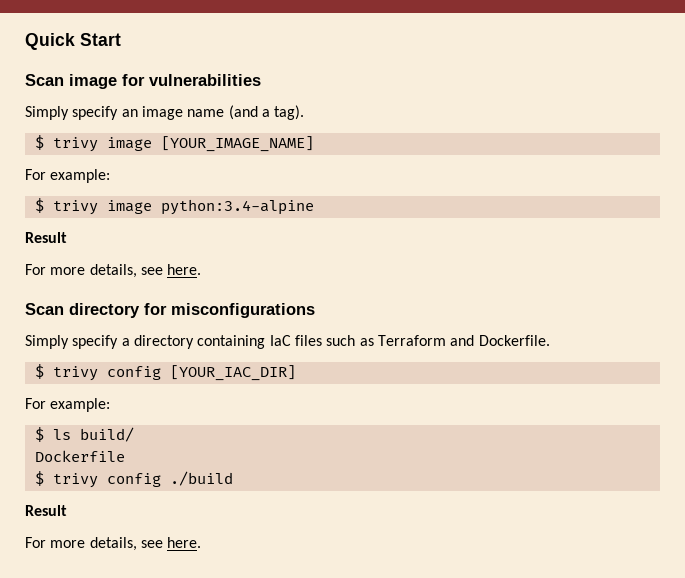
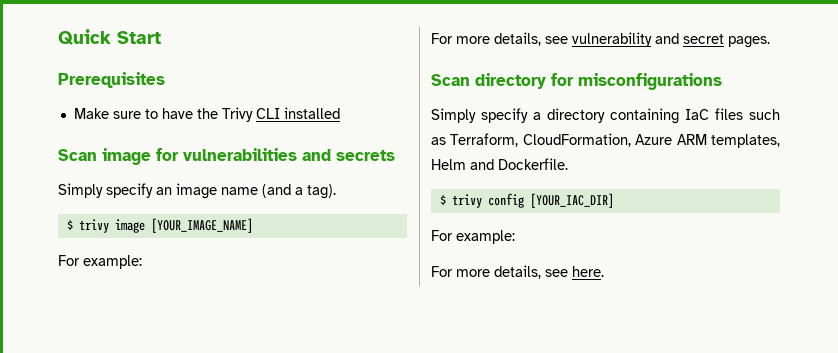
+ Prerequisites
+ Make sure to have the Trivy CLI installed
- Scan image for vulnerabilities
+ Scan image for vulnerabilities and secrets
- $ trivy image python:3.4-alpine
- Result
- For more details, see here.
+ For more details, see vulnerability and secret pages.
- Simply specify a directory containing IaC files such as Terraform and Dockerfile.
+ Simply specify a directory containing IaC files such as Terraform, CloudFormation, Azure ARM templates, Helm and Dockerfile.
- $ ls build/
- Dockerfile
- $ trivy config ./build
- Result

